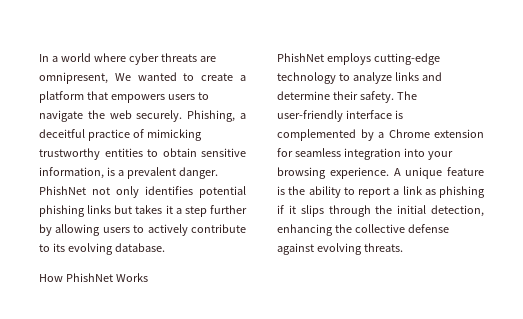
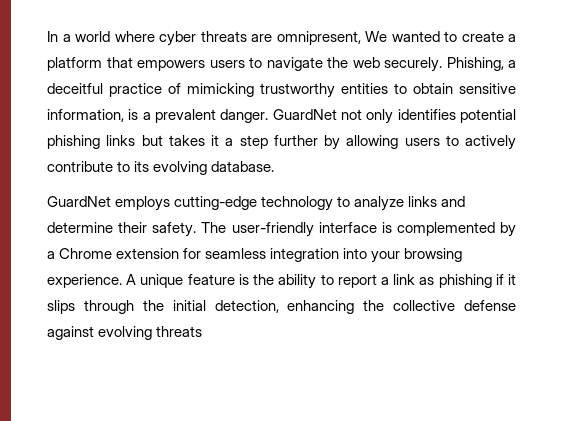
- PhishNet not only identifies potential phishing links but takes it a step further by allowing users to actively contribute to its evolving database.
+ GuardNet not only identifies potential phishing links but takes it a step further by allowing users to actively contribute to its evolving database.
- How PhishNet Works
- PhishNet employs cutting-edge technology to analyze links and determine their safety.
+ GuardNet employs cutting-edge technology to analyze links and determine their safety.
- A unique feature is the ability to report a link as phishing if it slips through the initial detection, enhancing the collective defense against evolving threats.
+ A unique feature is the ability to report a link as phishing if it slips through the initial detection, enhancing the collective defense against evolving threats

